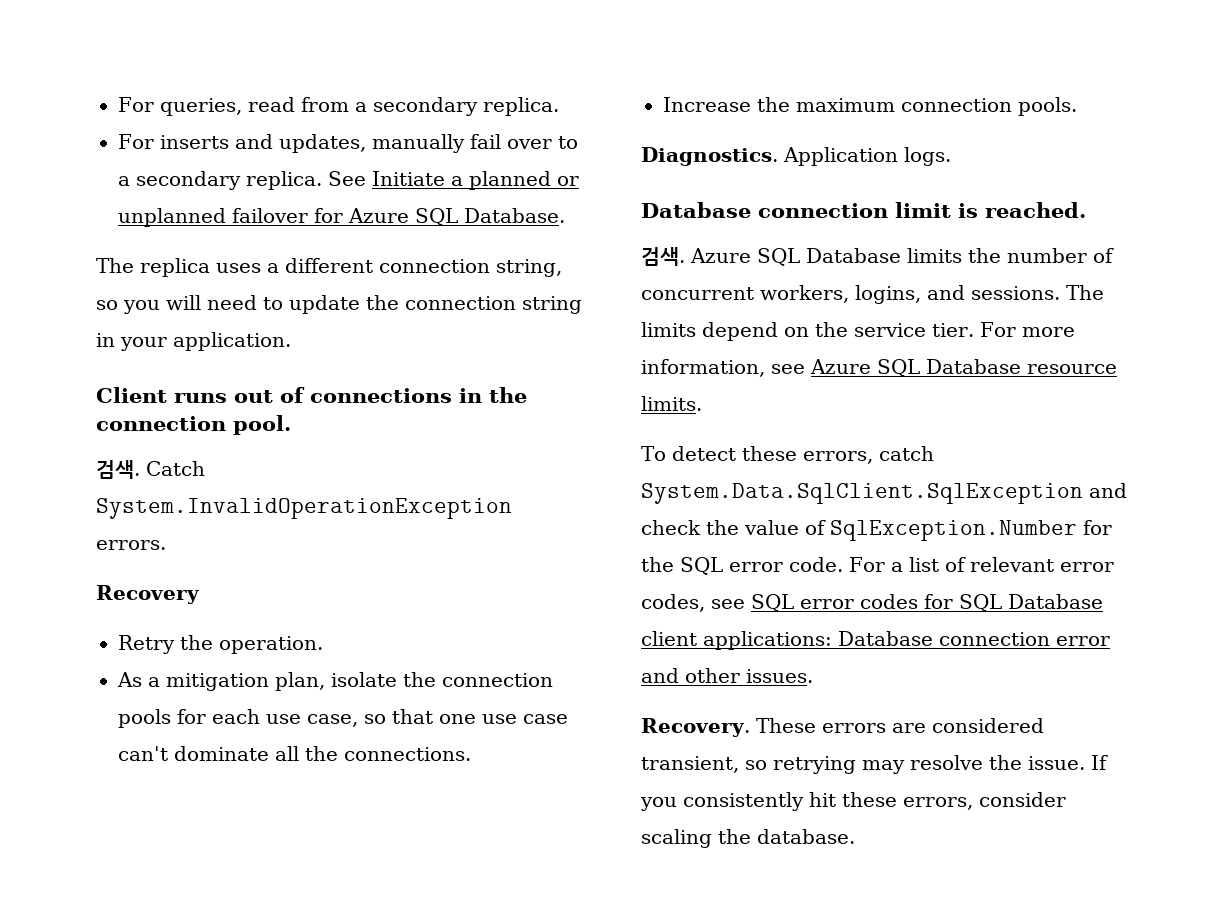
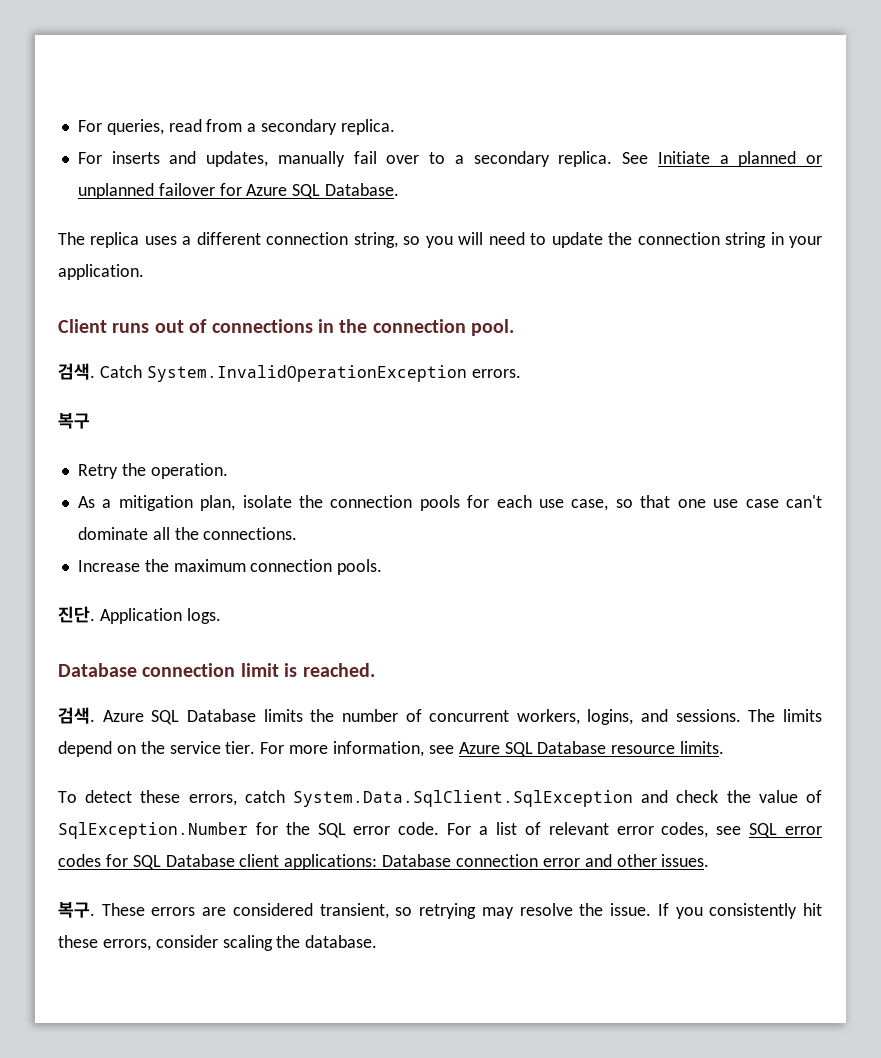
- Recovery
+ 복구
- Diagnostics.
+ 진단.
- Recovery.
+ 복구.

